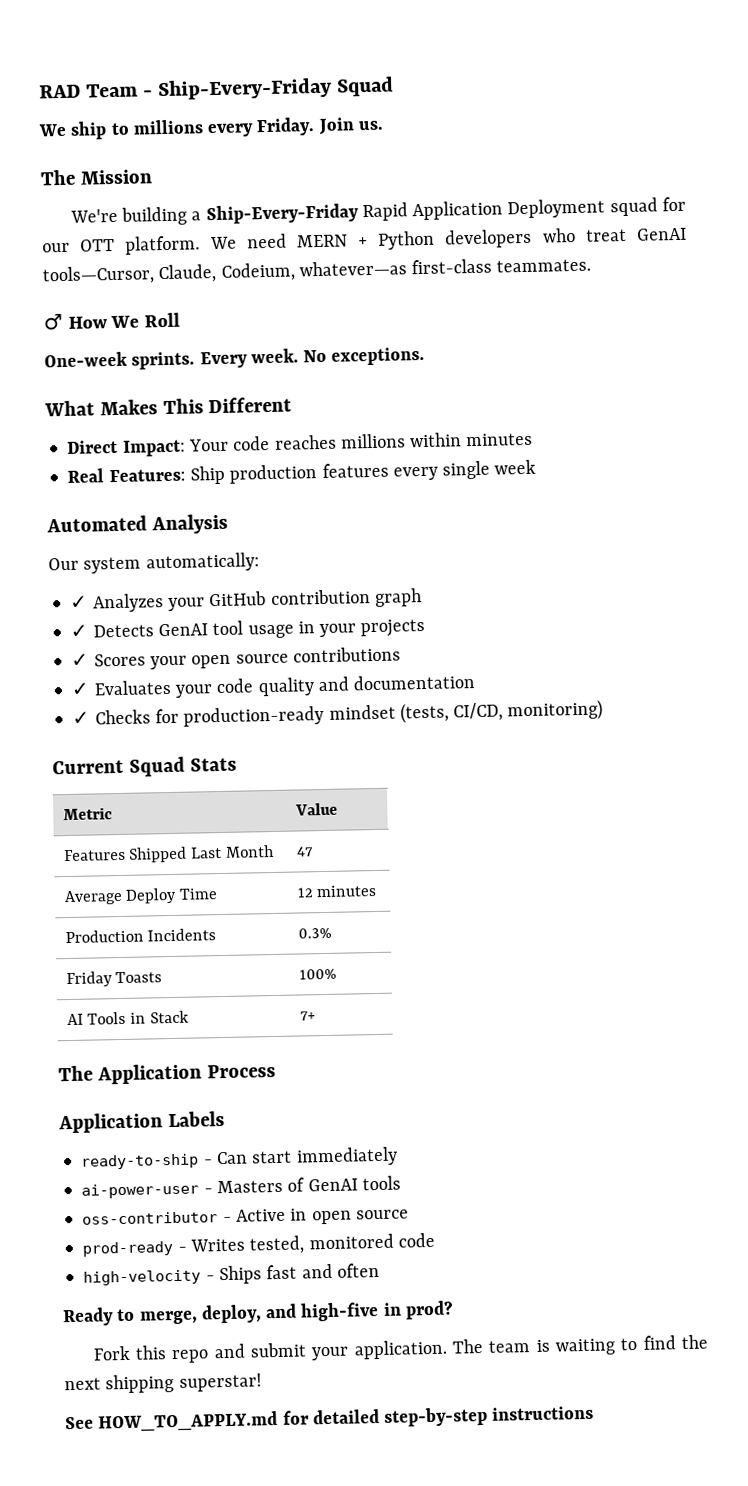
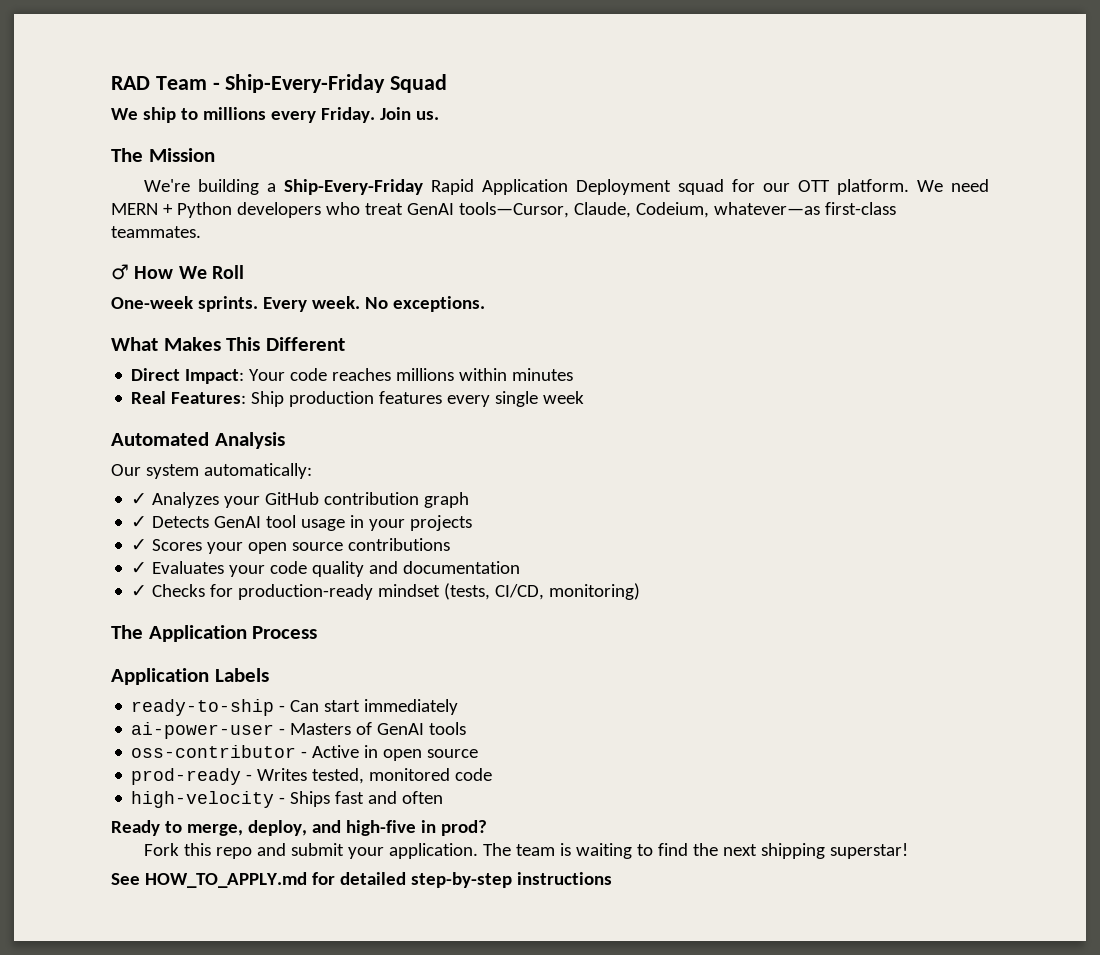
- Current Squad Stats
- Metric | Value
- Features Shipped Last Month | 47
- Average Deploy Time | 12 minutes
- Production Incidents | 0.3%
- Friday Toasts | 100%
- AI Tools in Stack | 7+

